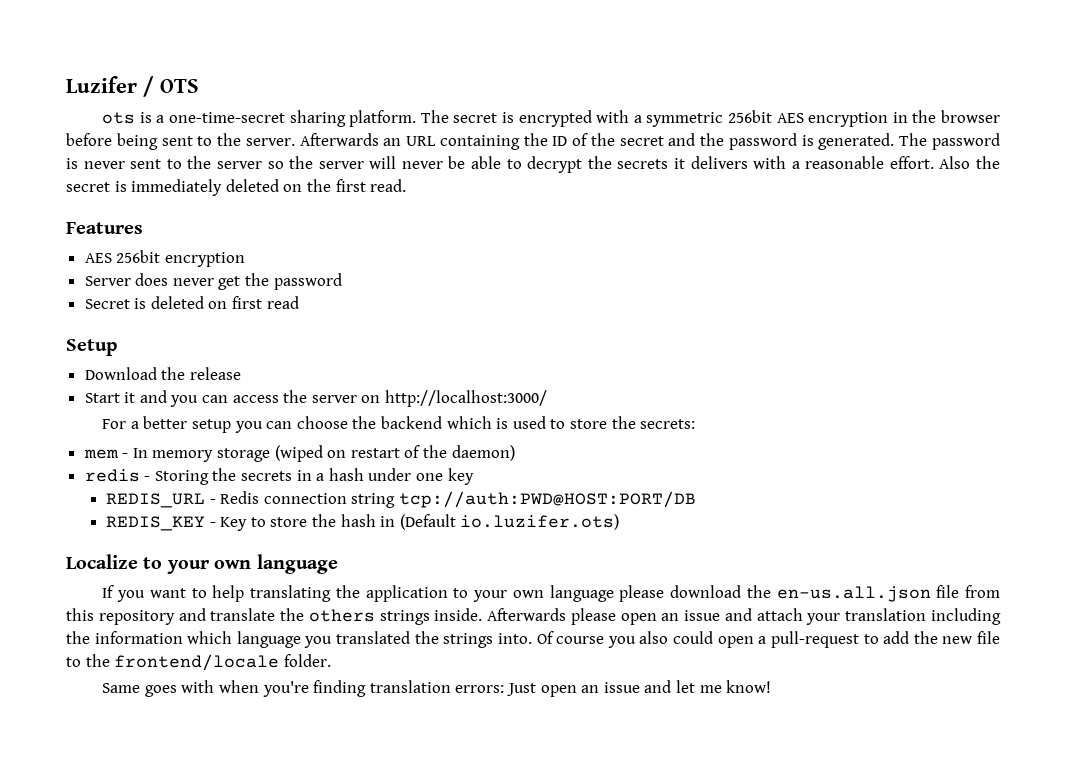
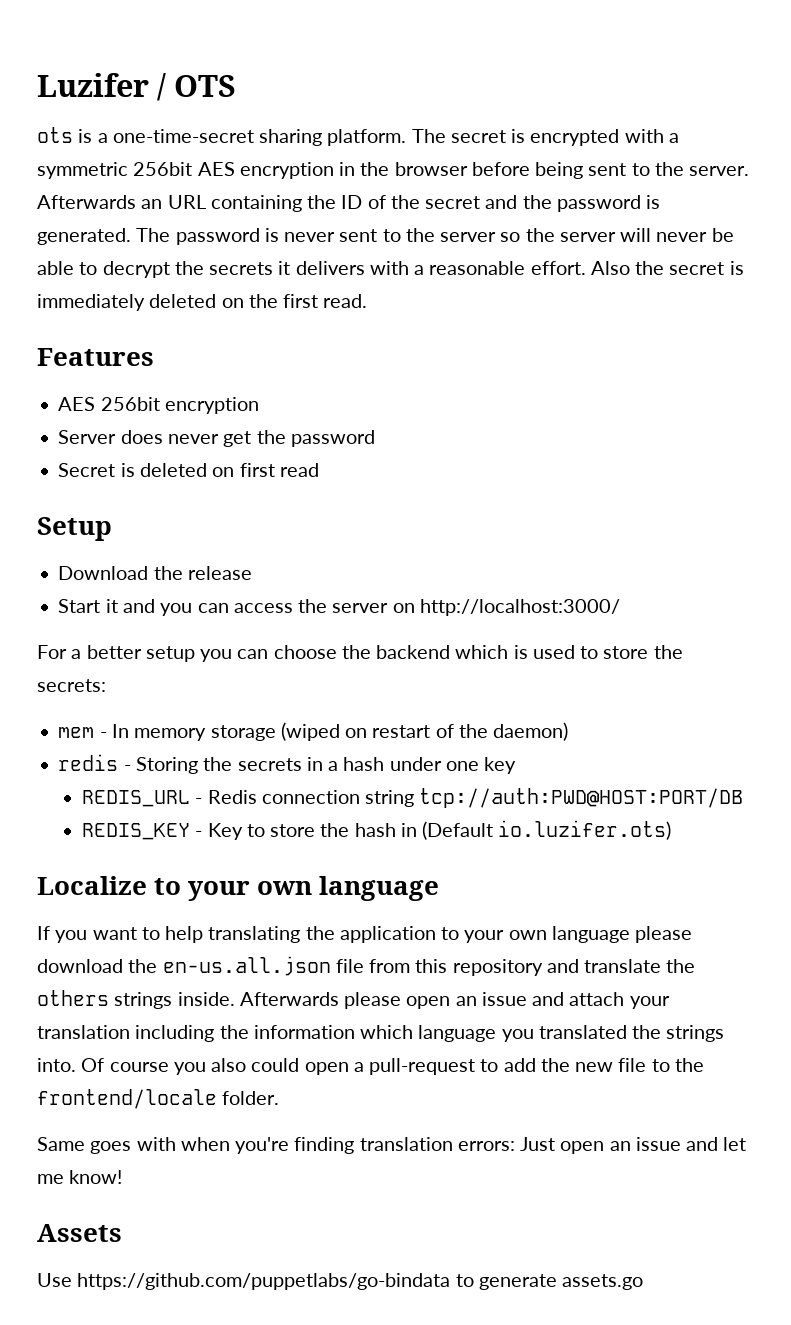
+ Assets
+ Use https://github.com/puppetlabs/go-bindata to generate assets.go

